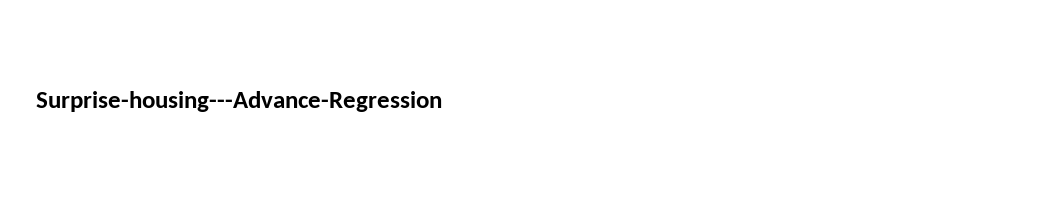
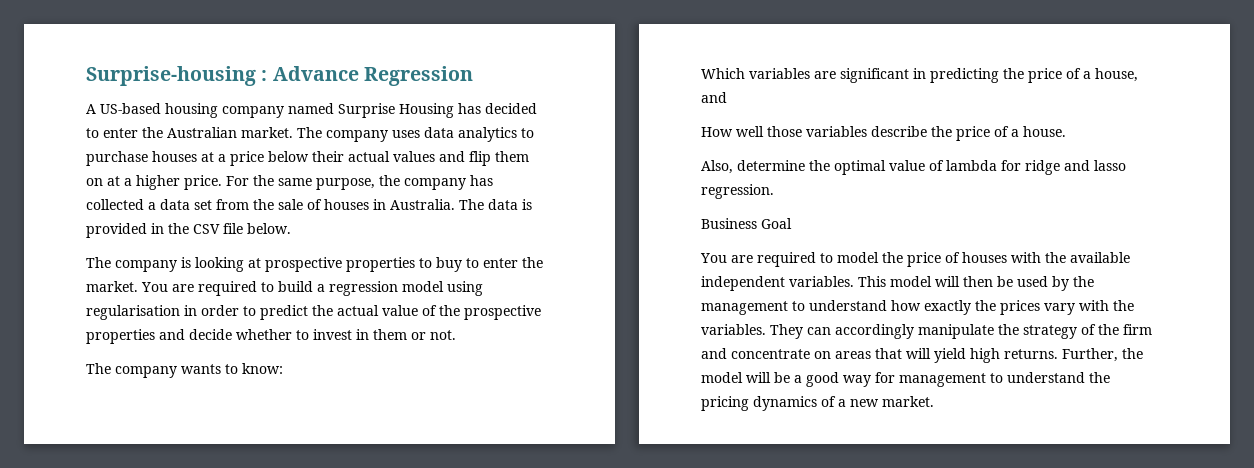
- Surprise-housing---Advance-Regression
+ Surprise-housing : Advance Regression
+ A US-based housing company named Surprise Housing has decided to enter the Australian market. The company uses data analytics to purchase houses at a price below their actual values and flip them on at a higher price. For the same purpose, the company has collected a data set from the sale of houses in Australia. The data is provided in the CSV file below.
+ The company is looking at prospective properties to buy to enter the market. You are required to build a regression model using regularisation in order to predict the actual value of the prospective properties and decide whether to invest in them or not.
+ The company wants to know:
+ Which variables are significant in predicting the price of a house, and
+ How well those variables describe the price of a house.
+ Also, determine the optimal value of lambda for ridge and lasso regression.
+ Business Goal
+ You are required to model the price of houses with the available independent variables. This model will then be used by the management to understand how exactly the prices vary with the variables. They can accordingly manipulate the strategy of the firm and concentrate on areas that will yield high returns. Further, the model will be a good way for management to understand the pricing dynamics of a new market.

